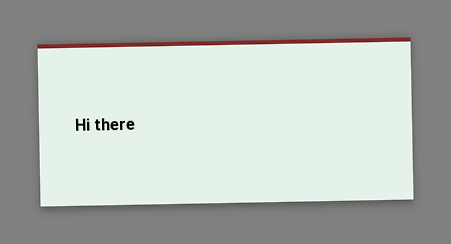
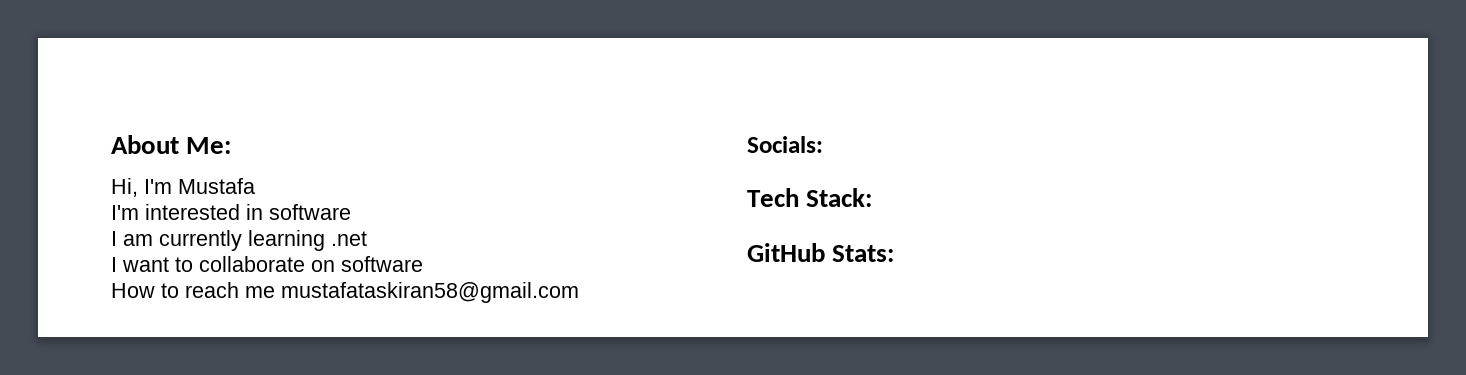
- Hi there
+ About Me:
+ Hi, I'm Mustafa
+ I'm interested in software
+ I am currently learning .net
+ I want to collaborate on software
+ How to reach me mustafataskiran58@gmail.com
+ Socials:
+ Tech Stack:
+ GitHub Stats:

